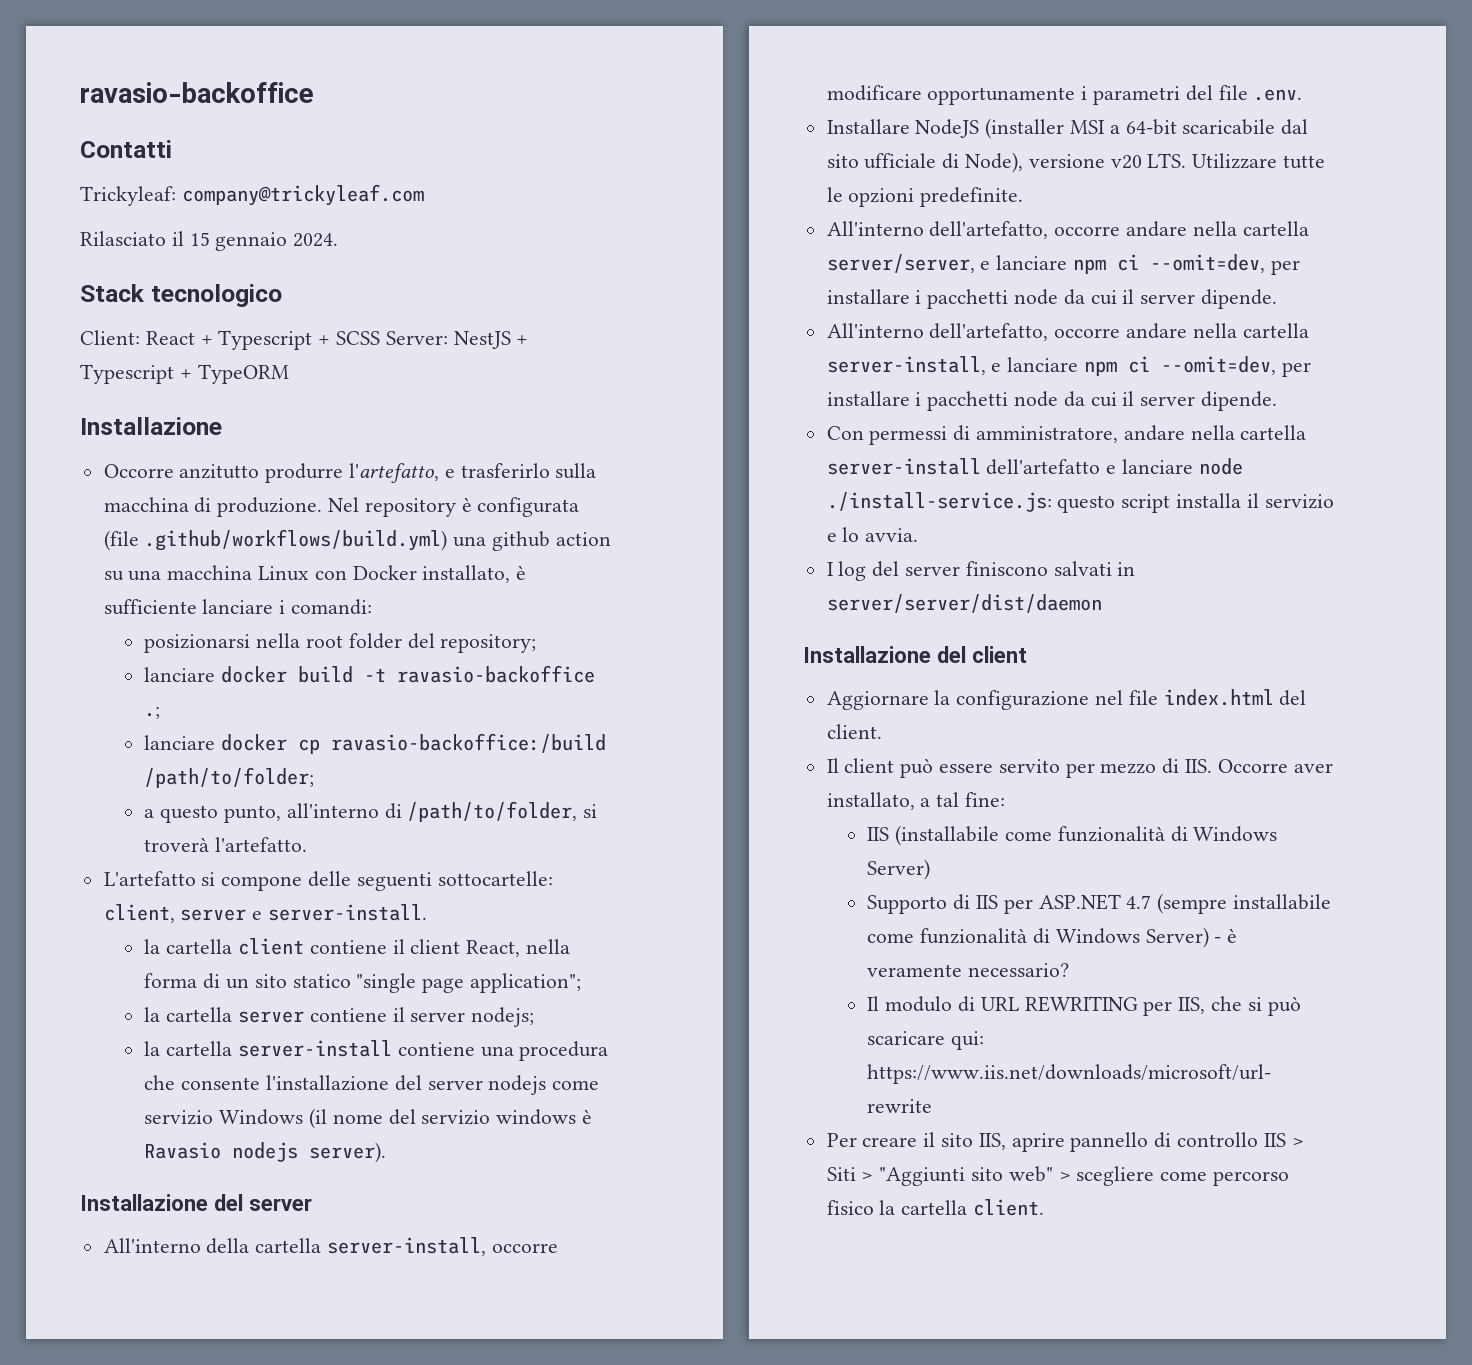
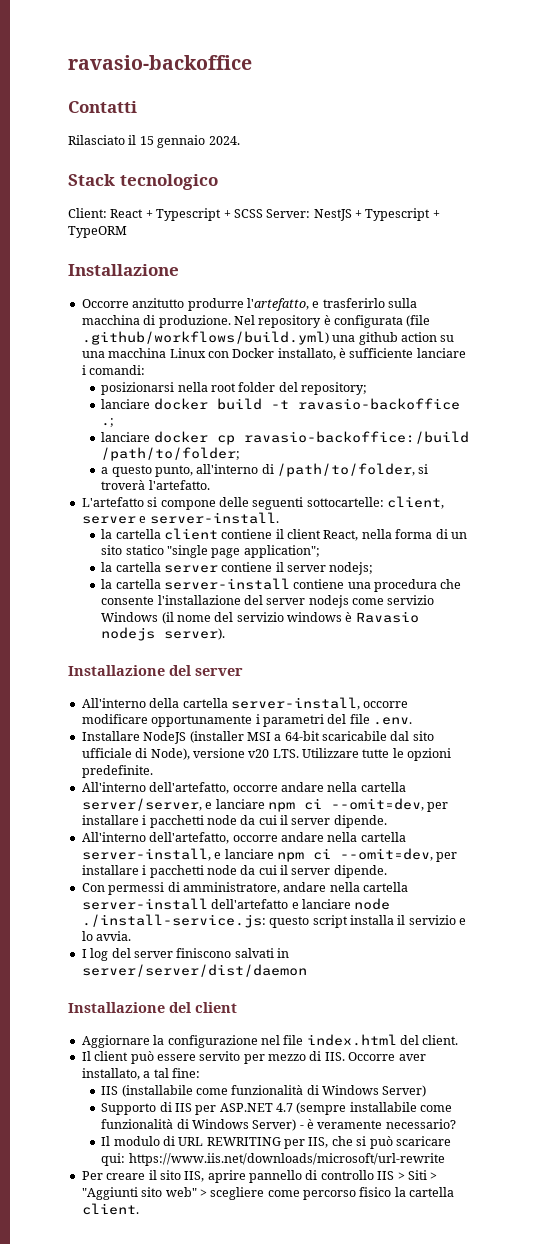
- Trickyleaf: company@trickyleaf.com

